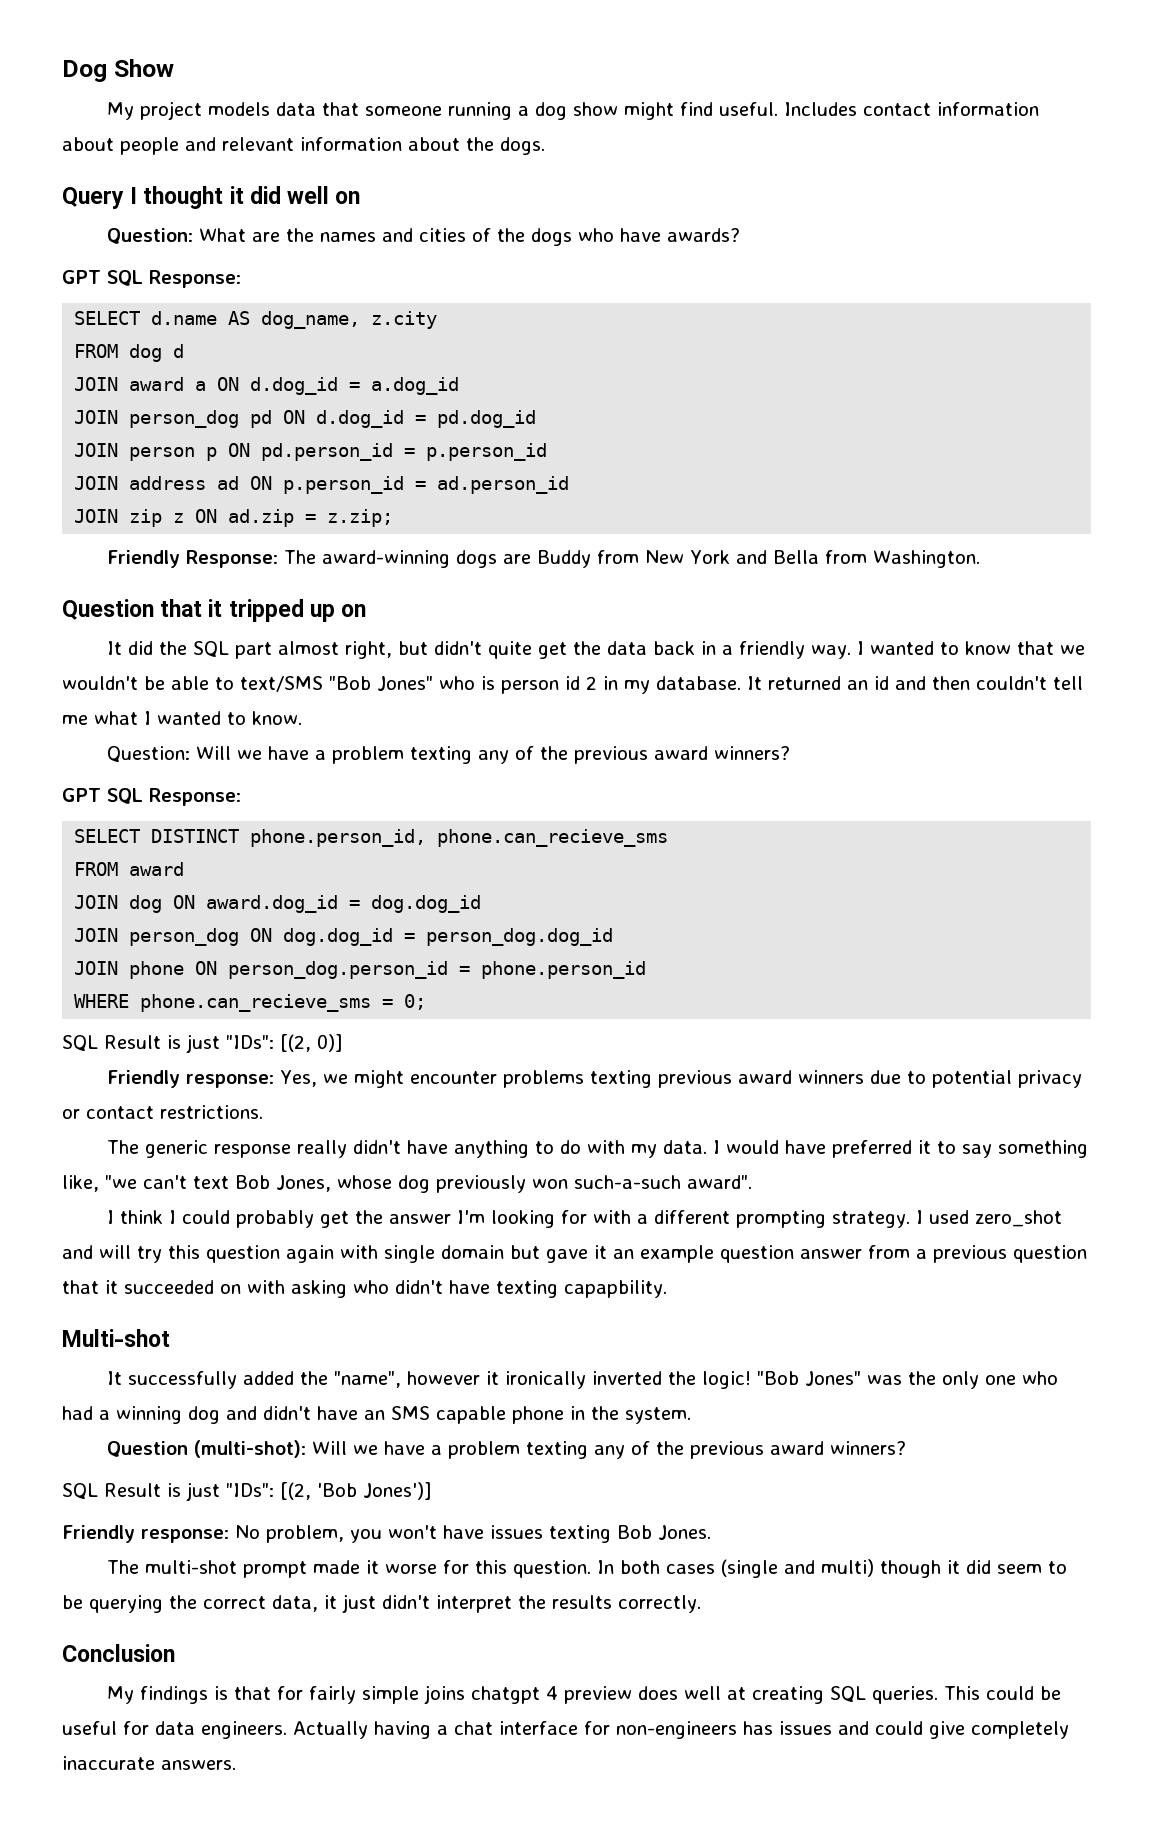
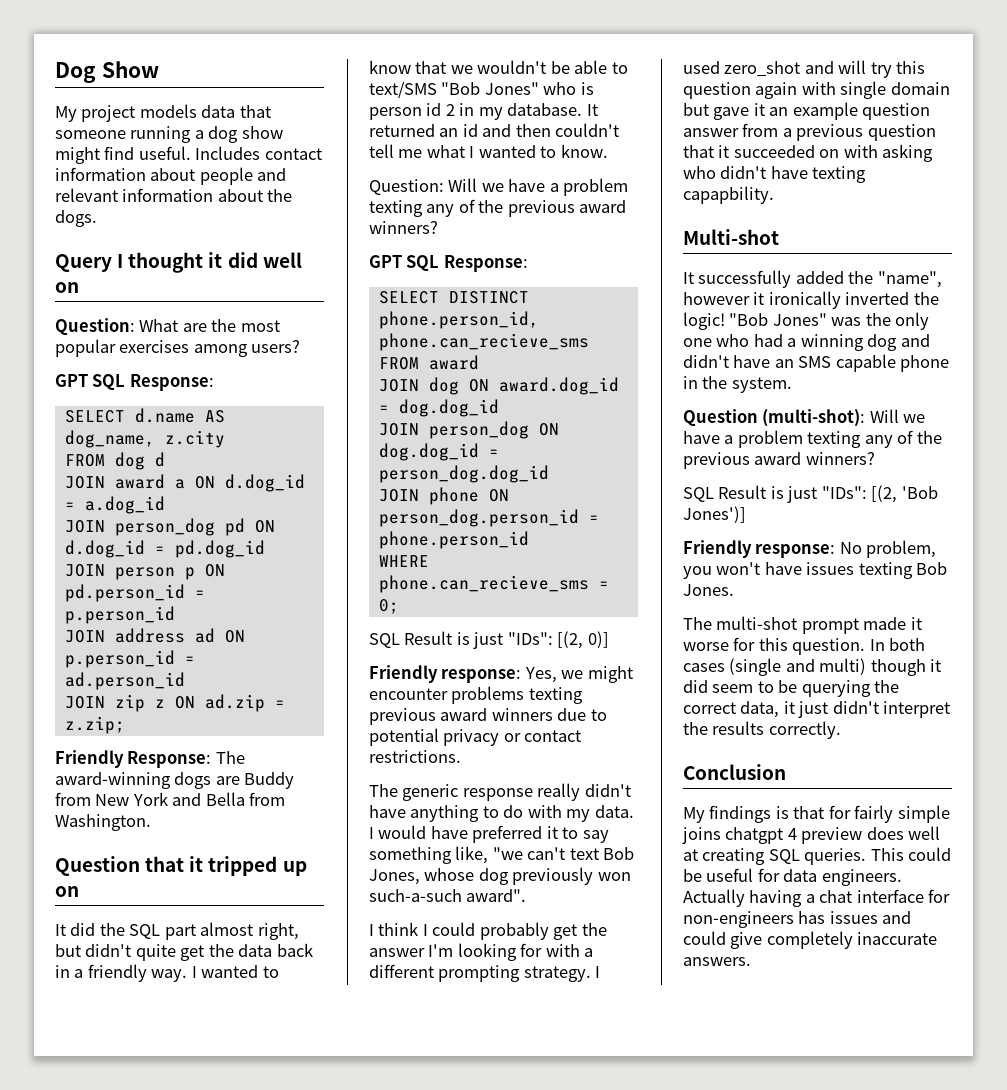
- Question: What are the names and cities of the dogs who have awards?
+ Question: What are the most popular exercises among users?

